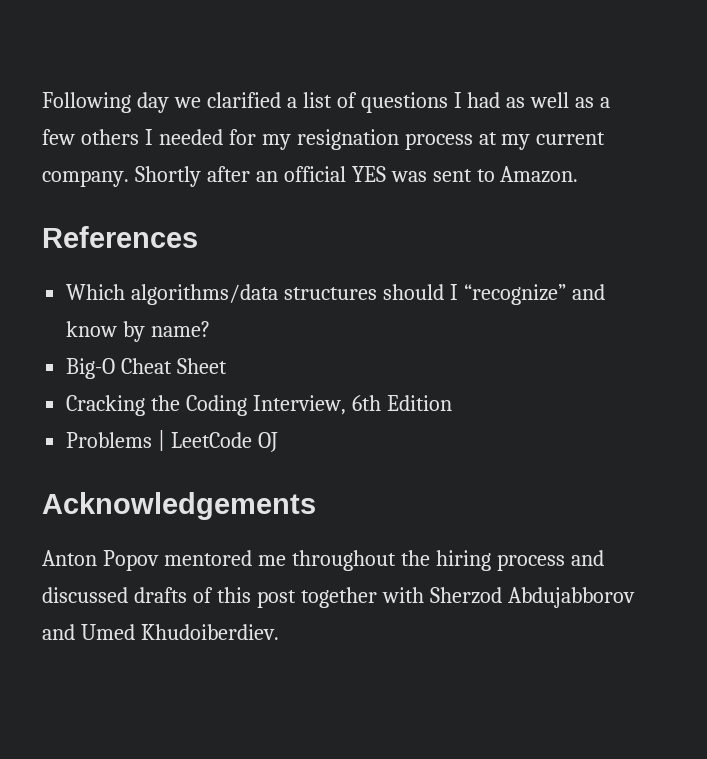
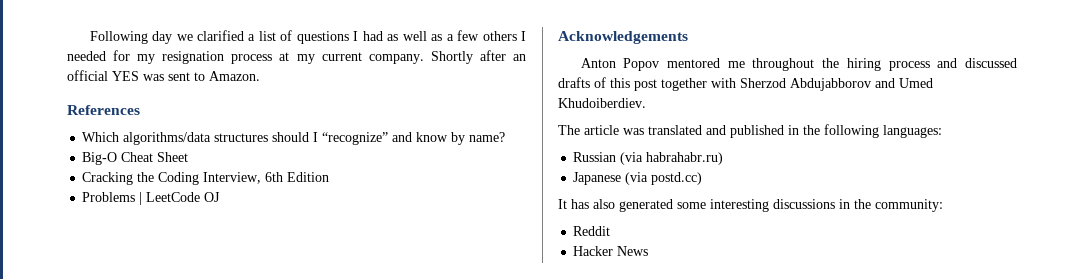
+ The article was translated and published in the following languages:
+ Russian (via habrahabr.ru)
+ Japanese (via postd.cc)
+ It has also generated some interesting discussions in the community:
+ Reddit
+ Hacker News

